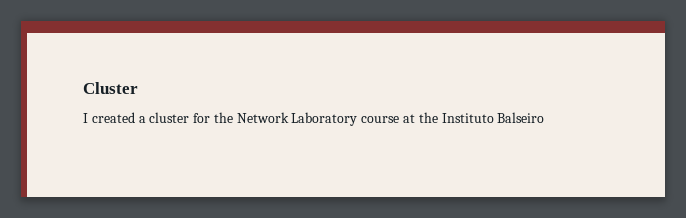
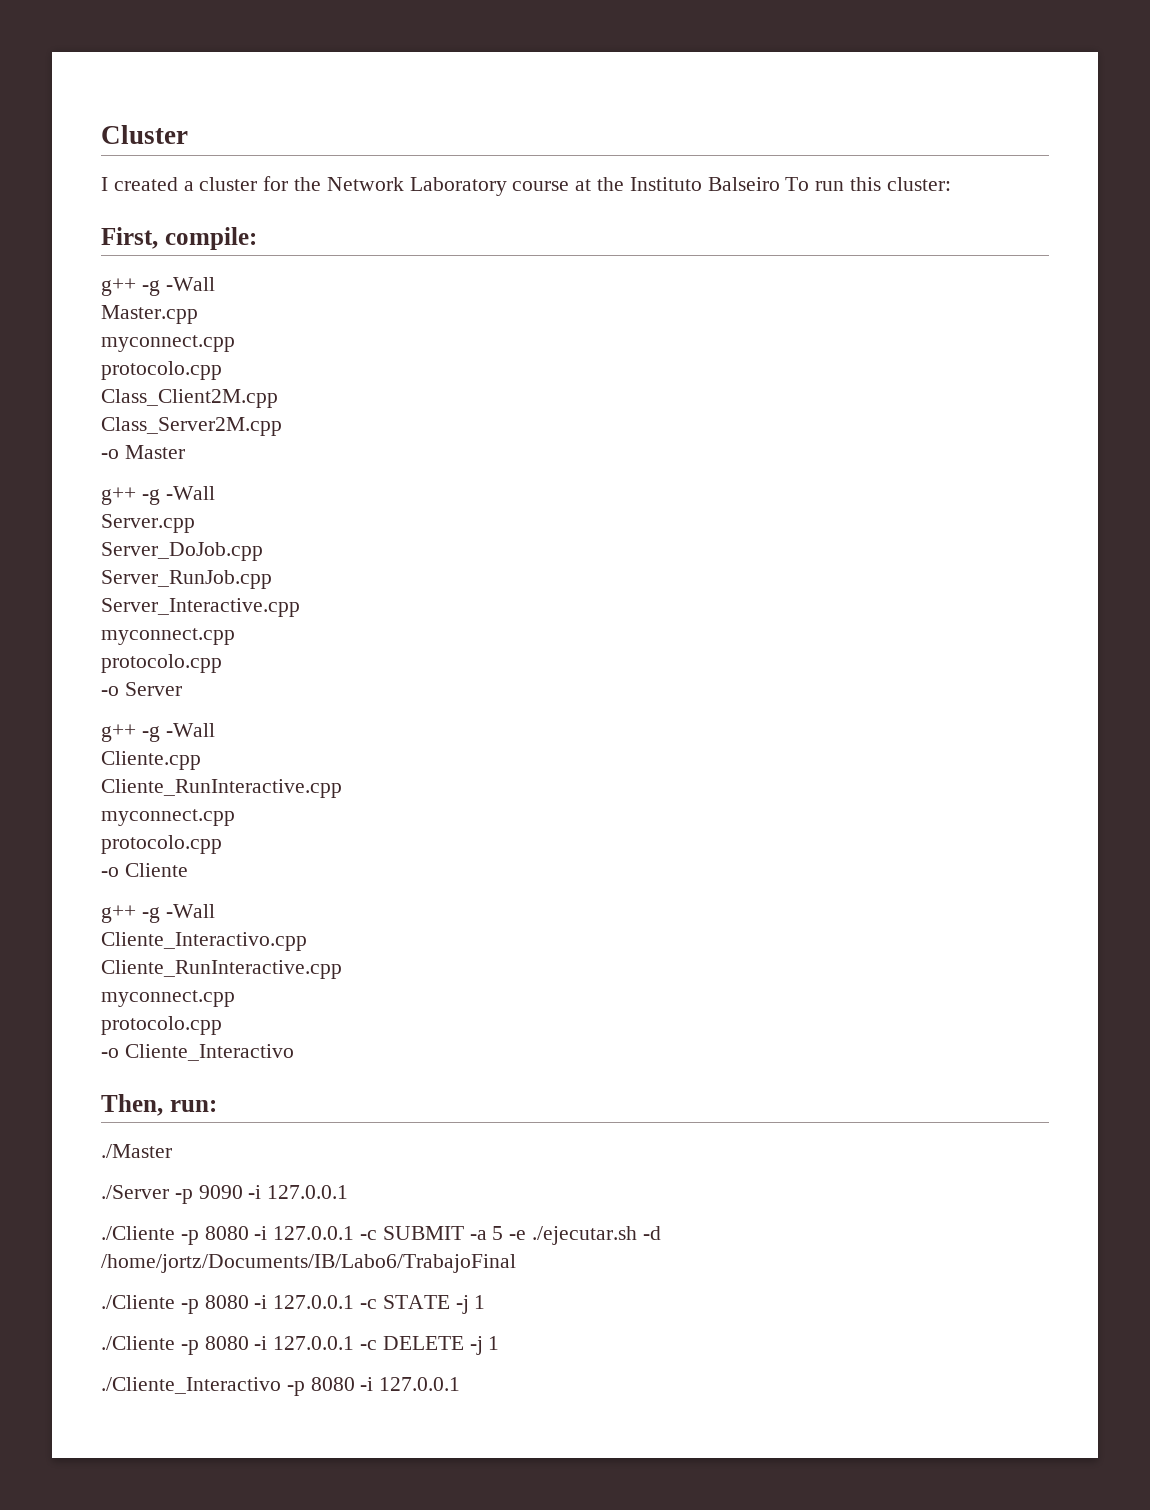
- I created a cluster for the Network Laboratory course at the Instituto Balseiro
+ I created a cluster for the Network Laboratory course at the Instituto Balseiro To run this cluster:
+ First, compile:
+ g++ -g -Wall
+ Master.cpp
+ myconnect.cpp
+ protocolo.cpp
+ Class_Client2M.cpp
+ Class_Server2M.cpp
+ -o Master
+ g++ -g -Wall
+ Server.cpp
+ Server_DoJob.cpp
+ Server_RunJob.cpp
+ Server_Interactive.cpp
+ myconnect.cpp
+ protocolo.cpp
+ -o Server
+ g++ -g -Wall
+ Cliente.cpp
+ Cliente_RunInteractive.cpp
+ myconnect.cpp
+ protocolo.cpp
+ -o Cliente
+ g++ -g -Wall
+ Cliente_Interactivo.cpp
+ Cliente_RunInteractive.cpp
+ myconnect.cpp
+ protocolo.cpp
+ -o Cliente_Interactivo
+ Then, run:
+ ./Master
+ ./Server -p 9090 -i 127.0.0.1
+ ./Cliente -p 8080 -i 127.0.0.1 -c SUBMIT -a 5 -e ./ejecutar.sh -d /home/jortz/Documents/IB/Labo6/TrabajoFinal
+ ./Cliente -p 8080 -i 127.0.0.1 -c STATE -j 1
+ ./Cliente -p 8080 -i 127.0.0.1 -c DELETE -j 1
+ ./Cliente_Interactivo -p 8080 -i 127.0.0.1

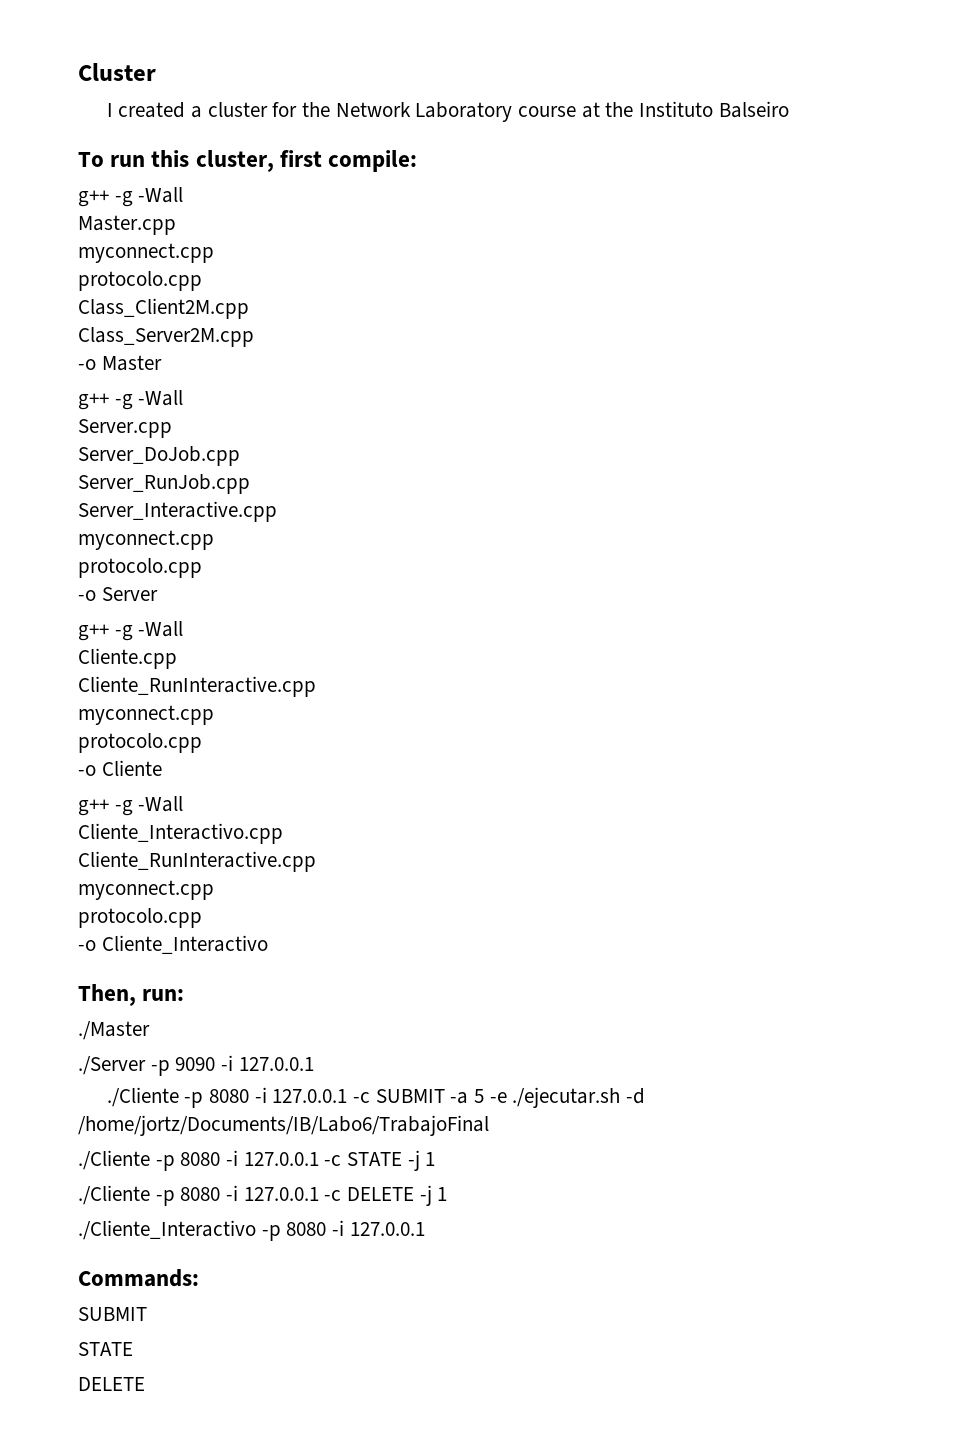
- I created a cluster for the Network Laboratory course at the Instituto Balseiro To run this cluster:
- First, compile:
+ I created a cluster for the Network Laboratory course at the Instituto Balseiro
+ To run this cluster, first compile:
+ Commands:
+ SUBMIT
+ STATE
+ DELETE

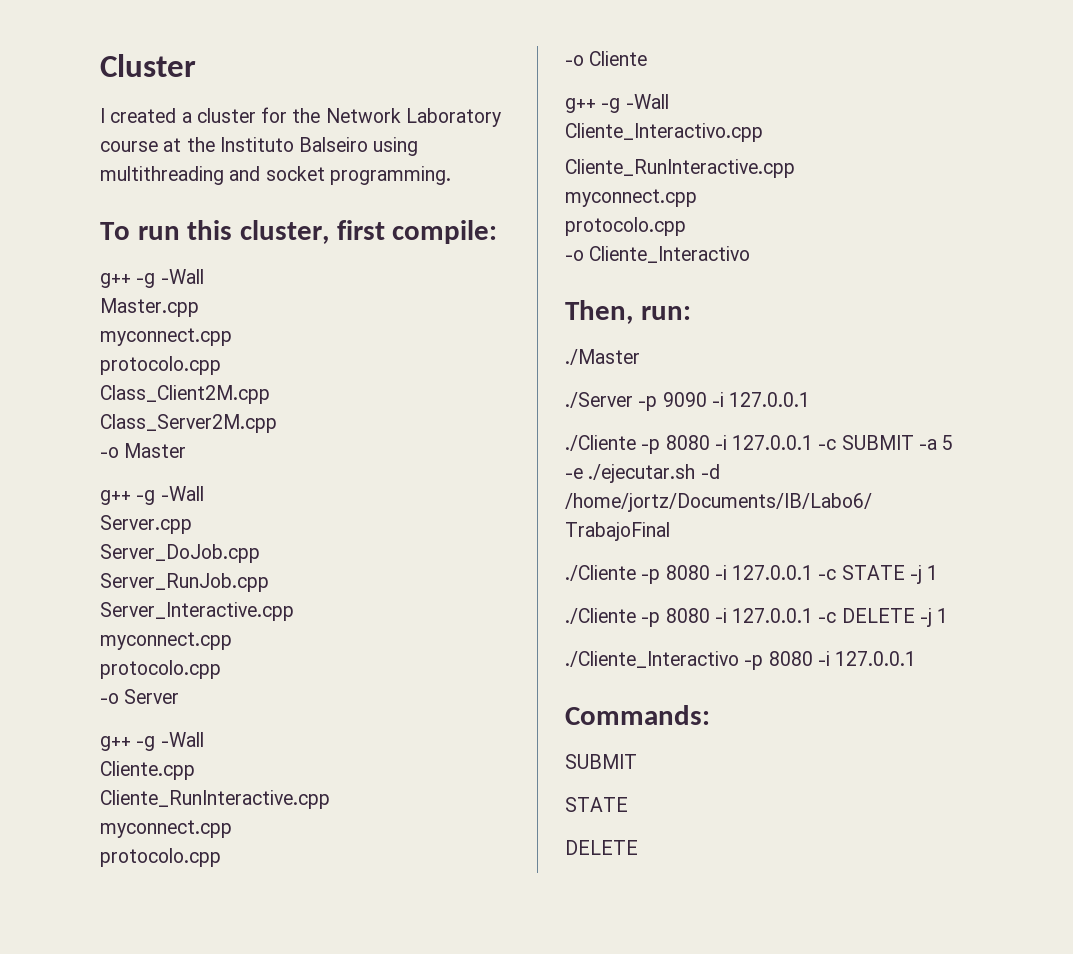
- I created a cluster for the Network Laboratory course at the Instituto Balseiro
+ I created a cluster for the Network Laboratory course at the Instituto Balseiro using multithreading and socket programming.

